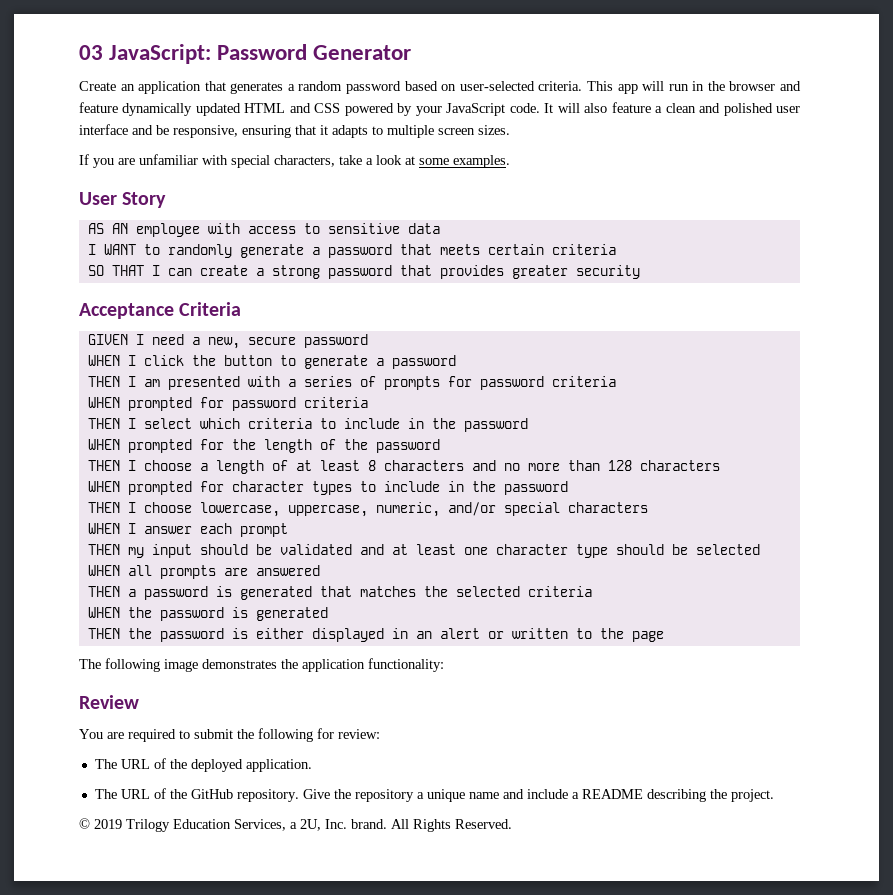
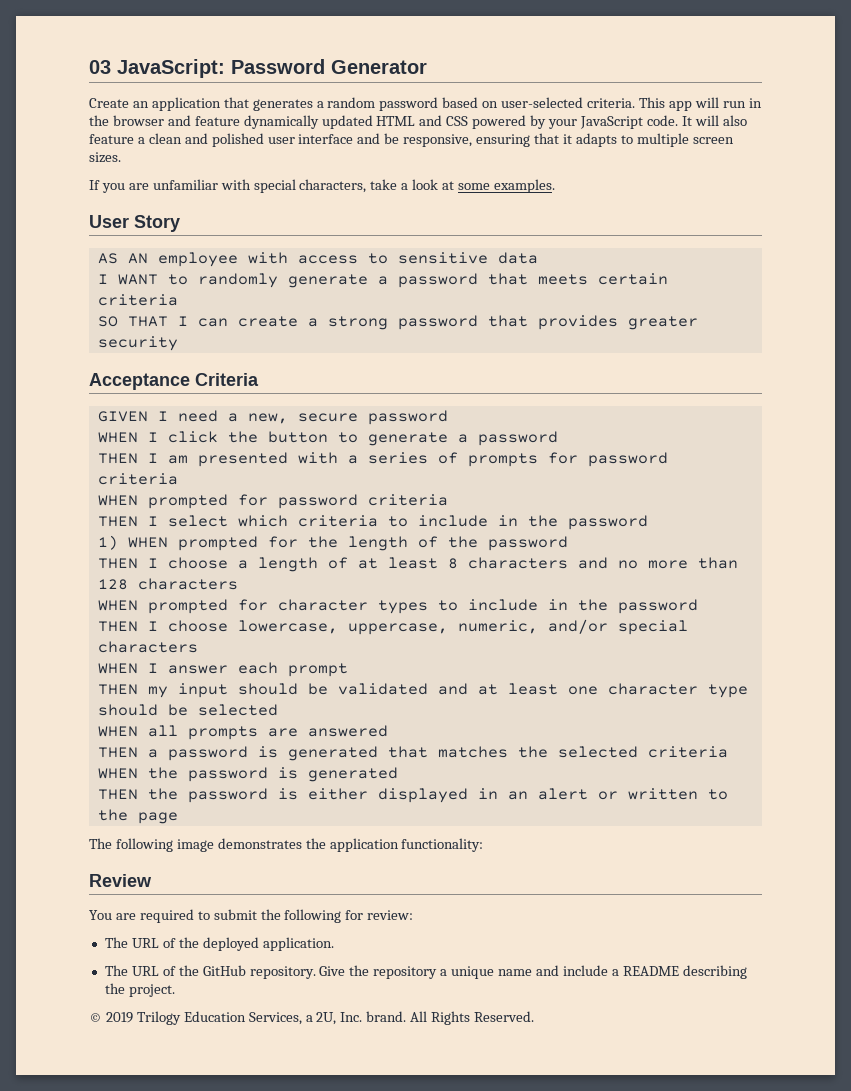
- WHEN prompted for the length of the password
+ 1) WHEN prompted for the length of the password

